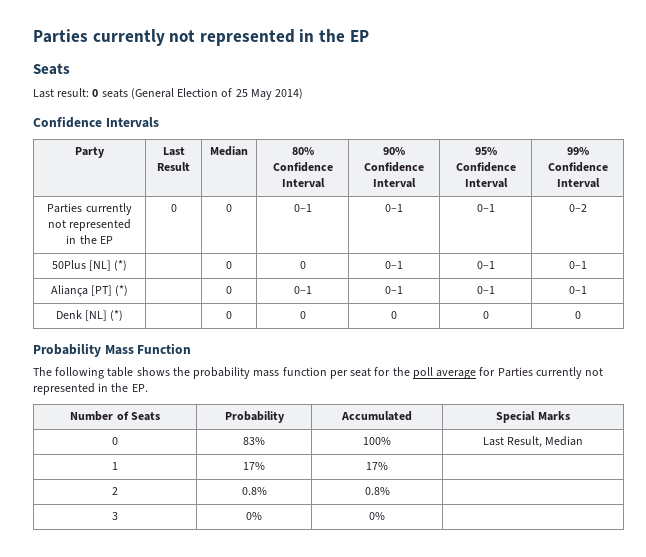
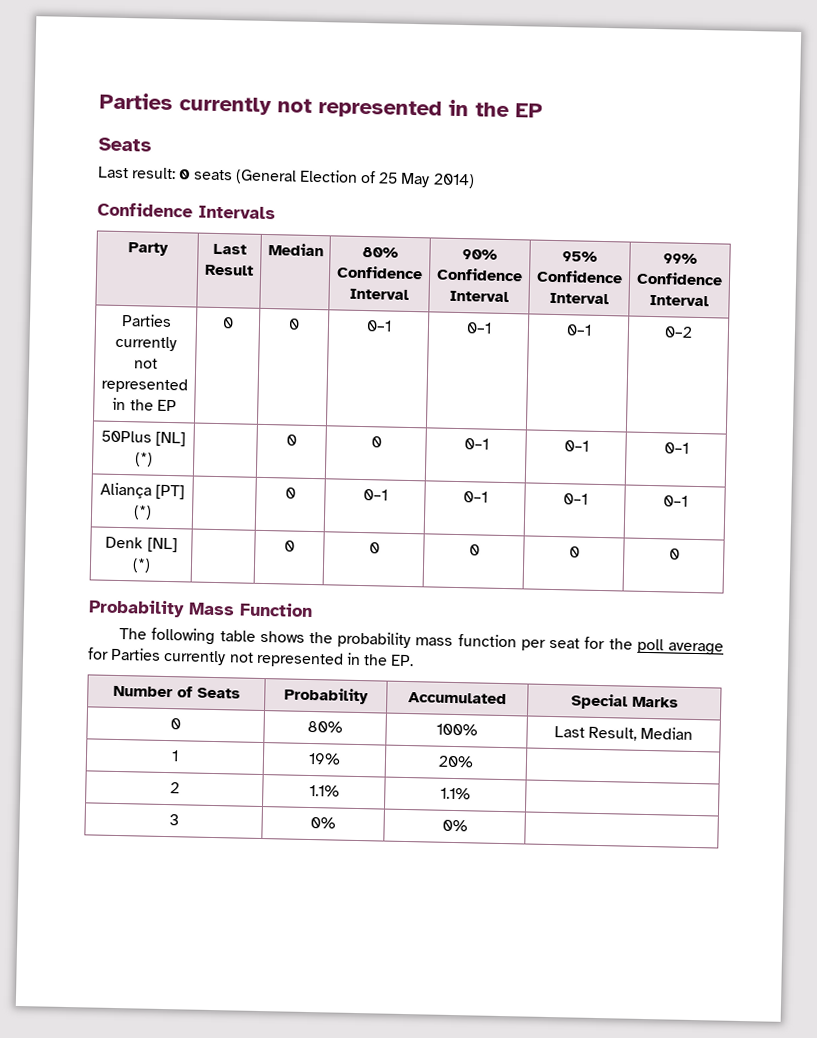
- 0 | 83% | 100% | Last Result, Median
+ 0 | 80% | 100% | Last Result, Median
- 1 | 17% | 17% |
+ 1 | 19% | 20% |
- 2 | 0.8% | 0.8% |
+ 2 | 1.1% | 1.1% |

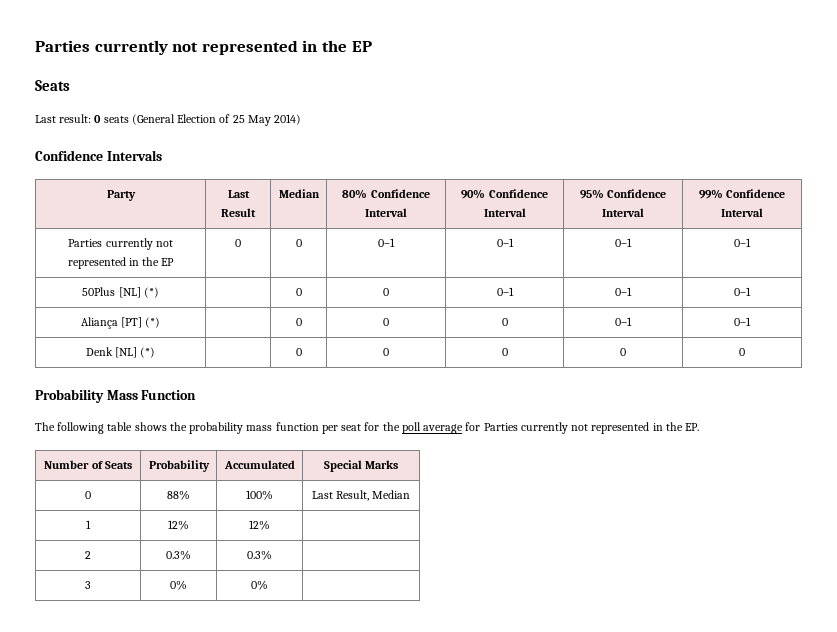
- Parties currently not represented in the EP | 0 | 0 | 0–1 | 0–1 | 0–1 | 0–2
+ Parties currently not represented in the EP | 0 | 0 | 0–1 | 0–1 | 0–1 | 0–1
- Aliança [PT] (*) | | 0 | 0–1 | 0–1 | 0–1 | 0–1
+ Aliança [PT] (*) | | 0 | 0 | 0 | 0–1 | 0–1
- 0 | 80% | 100% | Last Result, Median
+ 0 | 88% | 100% | Last Result, Median
- 1 | 19% | 20% |
+ 1 | 12% | 12% |
- 2 | 1.1% | 1.1% |
+ 2 | 0.3% | 0.3% |

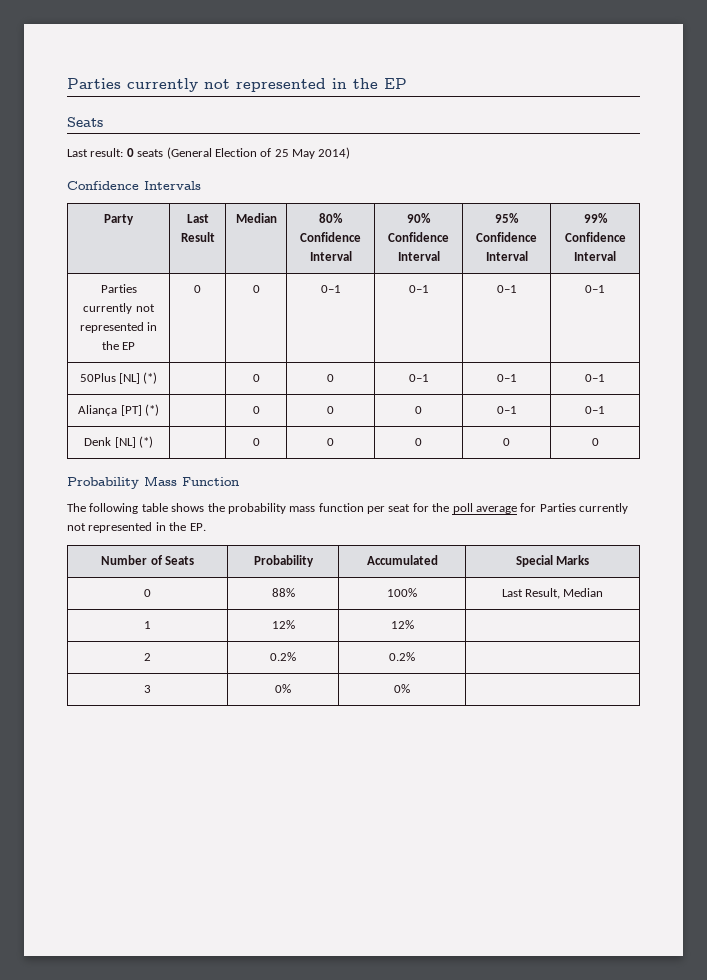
- 2 | 0.3% | 0.3% |
+ 2 | 0.2% | 0.2% |

